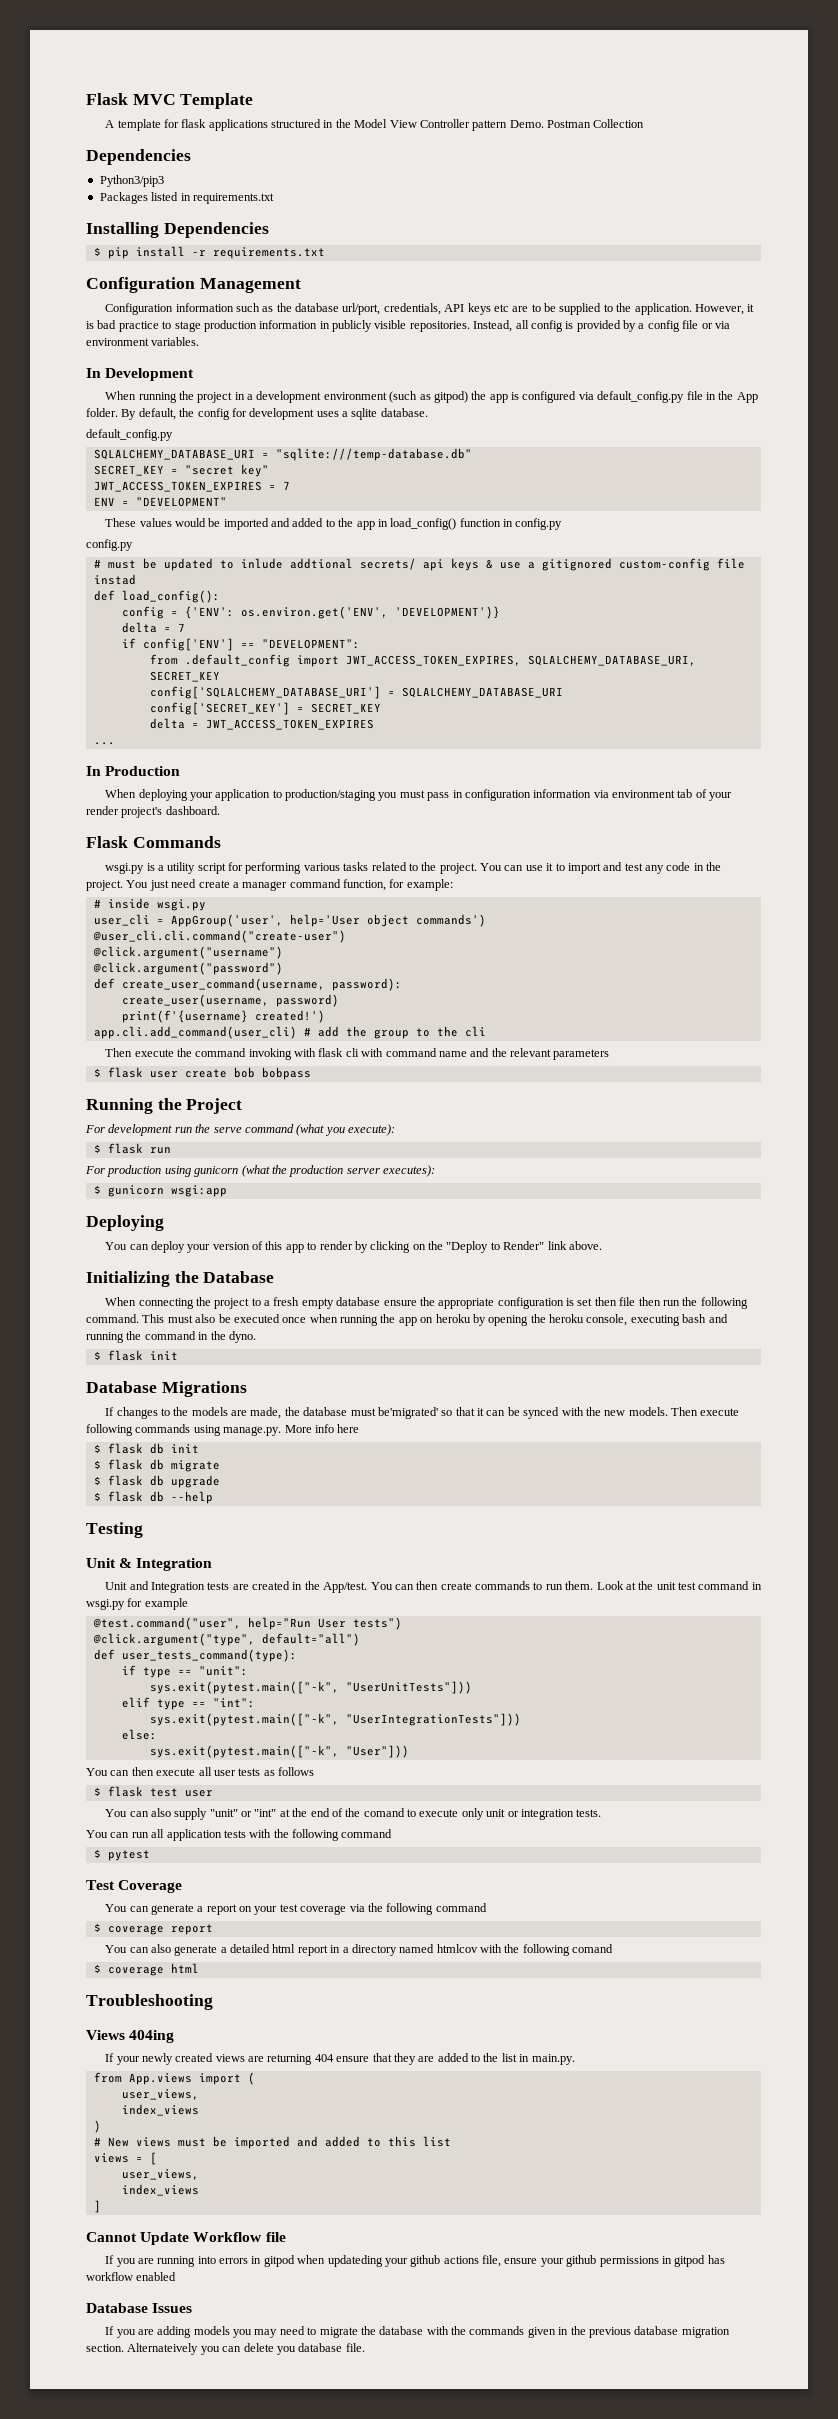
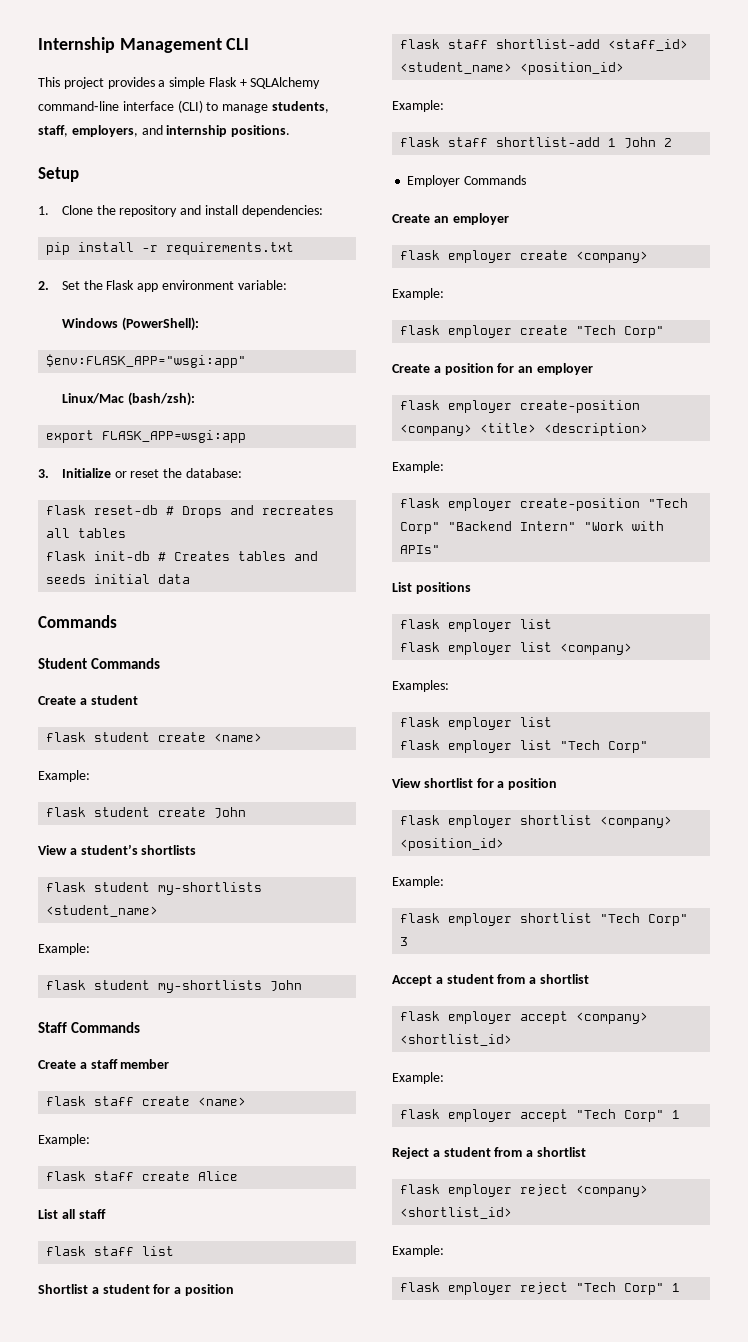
- Flask MVC Template
- A template for flask applications structured in the Model View Controller pattern Demo. Postman Collection
- Dependencies
- Python3/pip3
- Packages listed in requirements.txt
- Installing Dependencies
- $ pip install -r requirements.txt
- Configuration Management
- Configuration information such as the database url/port, credentials, API keys etc are to be supplied to the application. However, it is bad practice to stage production information in publicly visible repositories. Instead, all config is provided by a config file or via environment variables.
- In Development
- When running the project in a development environment (such as gitpod) the app is configured via default_config.py file in the App folder. By default, the config for development uses a sqlite database.
- default_config.py
- SQLALCHEMY_DATABASE_URI = "sqlite:///temp-database.db"
- SECRET_KEY = "secret key"
- JWT_ACCESS_TOKEN_EXPIRES = 7
- ENV = "DEVELOPMENT"
- These values would be imported and added to the app in load_config() function in config.py
- config.py
- # must be updated to inlude addtional secrets/ api keys & use a gitignored custom-config file instad
- def load_config():
- config = {'ENV': os.environ.get('ENV', 'DEVELOPMENT')}
- delta = 7
- if config['ENV'] == "DEVELOPMENT":
- from .default_config import JWT_ACCESS_TOKEN_EXPIRES, SQLALCHEMY_DATABASE_URI, SECRET_KEY
- config['SQLALCHEMY_DATABASE_URI'] = SQLALCHEMY_DATABASE_URI
- config['SECRET_KEY'] = SECRET_KEY
- delta = JWT_ACCESS_TOKEN_EXPIRES
- ...
- In Production
- When deploying your application to production/staging you must pass in configuration information via environment tab of your render project's dashboard.
- Flask Commands
- wsgi.py is a utility script for performing various tasks related to the project. You can use it to import and test any code in the project. You just need create a manager command function, for example:
- # inside wsgi.py
- user_cli = AppGroup('user', help='User object commands')
- @user_cli.cli.command("create-user")
- @click.argument("username")
- @click.argument("password")
- def create_user_command(username, password):
- create_user(username, password)
- print(f'{username} created!')
- app.cli.add_command(user_cli) # add the group to the cli
- Then execute the command invoking with flask cli with command name and the relevant parameters
- $ flask user create bob bobpass
- Running the Project
- For development run the serve command (what you execute):
- $ flask run
- For production using gunicorn (what the production server executes):
- $ gunicorn wsgi:app
- Deploying
- You can deploy your version of this app to render by clicking on the "Deploy to Render" link above.
- Initializing the Database
- When connecting the project to a fresh empty database ensure the appropriate configuration is set then file then run the following command. This must also be executed once when running the app on heroku by opening the heroku console, executing bash and running the command in the dyno.
- $ flask init
- Database Migrations
- If changes to the models are made, the database must be'migrated' so that it can be synced with the new models. Then execute following commands using manage.py. More info here
- $ flask db init
- $ flask db migrate
- $ flask db upgrade
- $ flask db --help
- Testing
- Unit & Integration
- Unit and Integration tests are created in the App/test. You can then create commands to run them. Look at the unit test command in wsgi.py for example
- @test.command("user", help="Run User tests")
- @click.argument("type", default="all")
- def user_tests_command(type):
- if type == "unit":
- sys.exit(pytest.main(["-k", "UserUnitTests"]))
- elif type == "int":
- sys.exit(pytest.main(["-k", "UserIntegrationTests"]))
- else:
- sys.exit(pytest.main(["-k", "User"]))
- You can then execute all user tests as follows
- $ flask test user
- You can also supply "unit" or "int" at the end of the comand to execute only unit or integration tests.
- You can run all application tests with the following command
- $ pytest
- Test Coverage
- You can generate a report on your test coverage via the following command
- $ coverage report
- You can also generate a detailed html report in a directory named htmlcov with the following comand
- $ coverage html
- Troubleshooting
- Views 404ing
- If your newly created views are returning 404 ensure that they are added to the list in main.py.
- from App.views import (
- user_views,
- index_views
- )
- # New views must be imported and added to this list
- views = [
- user_views,
- index_views
- ]
- Cannot Update Workflow file
- If you are running into errors in gitpod when updateding your github actions file, ensure your github permissions in gitpod has workflow enabled
- Database Issues
- If you are adding models you may need to migrate the database with the commands given in the previous database migration section. Alternateively you can delete you database file.
+ Internship Management CLI
+ This project provides a simple Flask + SQLAlchemy command‑line interface (CLI) to manage students, staff, employers, and internship positions.
+ Setup
+ 1. Clone the repository and install dependencies:
+ pip install -r requirements.txt
+ 2. Set the Flask app environment variable:
+ Windows (PowerShell):
+ $env:FLASK_APP="wsgi:app"
+ Linux/Mac (bash/zsh):
+ export FLASK_APP=wsgi:app
+ 3. Initialize or reset the database:
+ flask reset-db # Drops and recreates all tables
+ flask init-db # Creates tables and seeds initial data
+ Commands
+ Student Commands
+ Create a student
+ flask student create <name>
+ Example:
+ flask student create John
+ View a student’s shortlists
+ flask student my-shortlists <student_name>
+ Example:
+ flask student my-shortlists John
+ Staff Commands
+ Create a staff member
+ flask staff create <name>
+ Example:
+ flask staff create Alice
+ List all staff
+ flask staff list
+ Shortlist a student for a position
+ flask staff shortlist-add <staff_id> <student_name> <position_id>
+ Example:
+ flask staff shortlist-add 1 John 2
+ Employer Commands
+ Create an employer
+ flask employer create <company>
+ Example:
+ flask employer create "Tech Corp"
+ Create a position for an employer
+ flask employer create-position <company> <title> <description>
+ Example:
+ flask employer create-position "Tech Corp" "Backend Intern" "Work with APIs"
+ List positions
+ flask employer list
+ flask employer list <company>
+ Examples:
+ flask employer list
+ flask employer list "Tech Corp"
+ View shortlist for a position
+ flask employer shortlist <company> <position_id>
+ Example:
+ flask employer shortlist "Tech Corp" 3
+ Accept a student from a shortlist
+ flask employer accept <company> <shortlist_id>
+ Example:
+ flask employer accept "Tech Corp" 1
+ Reject a student from a shortlist
+ flask employer reject <company> <shortlist_id>
+ Example:
+ flask employer reject "Tech Corp" 1

